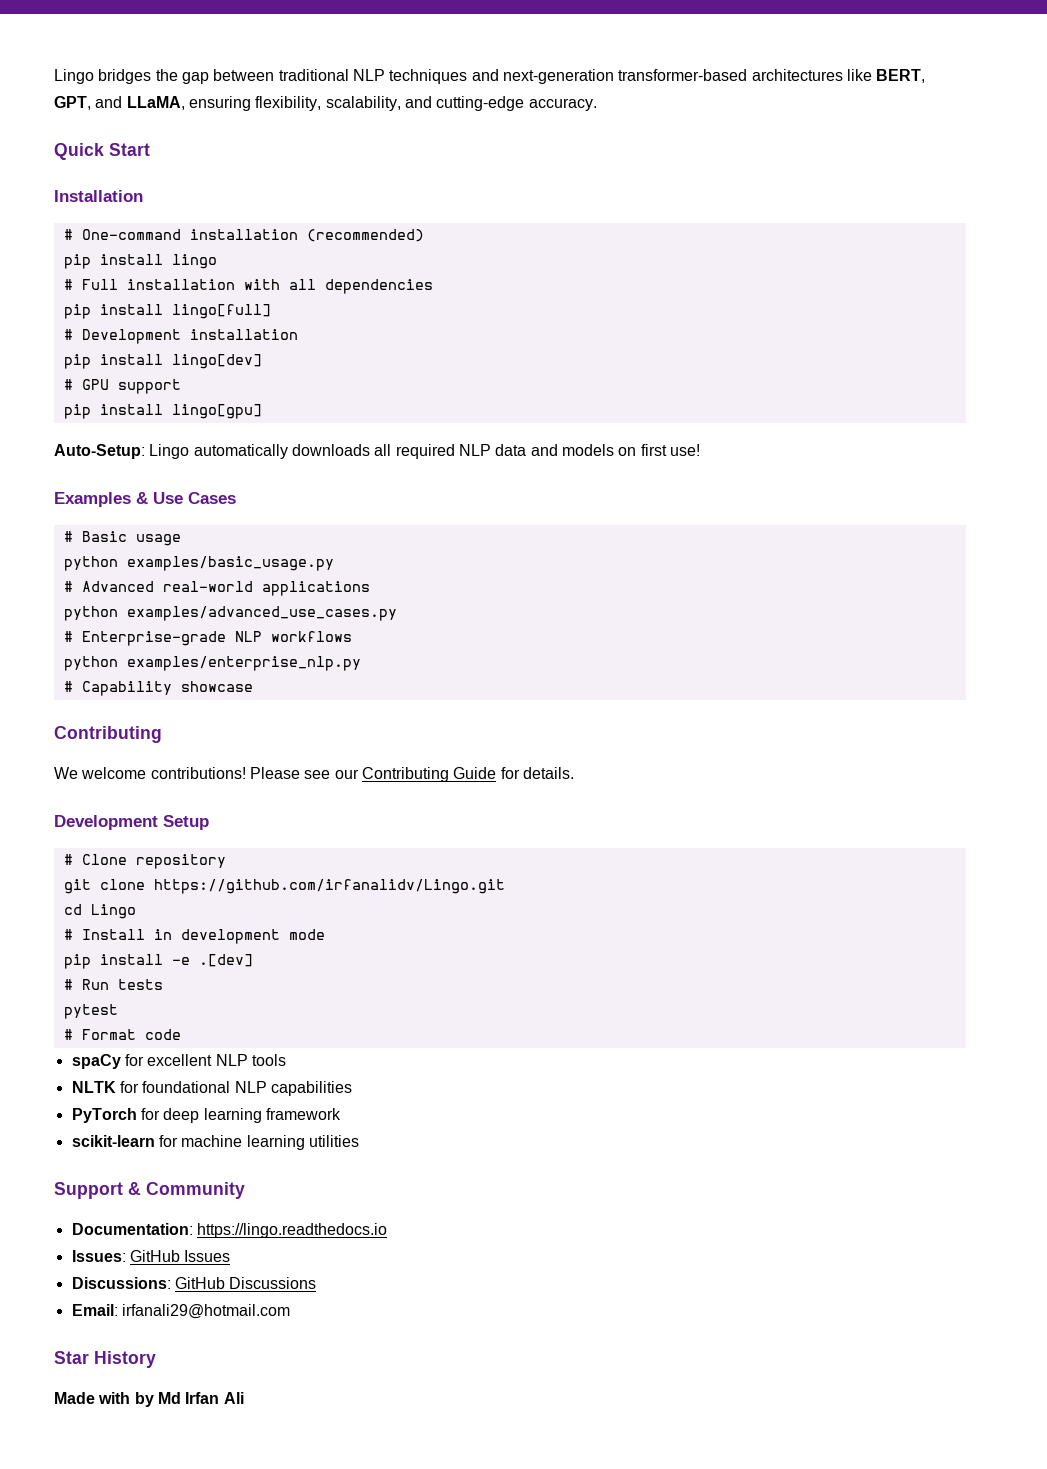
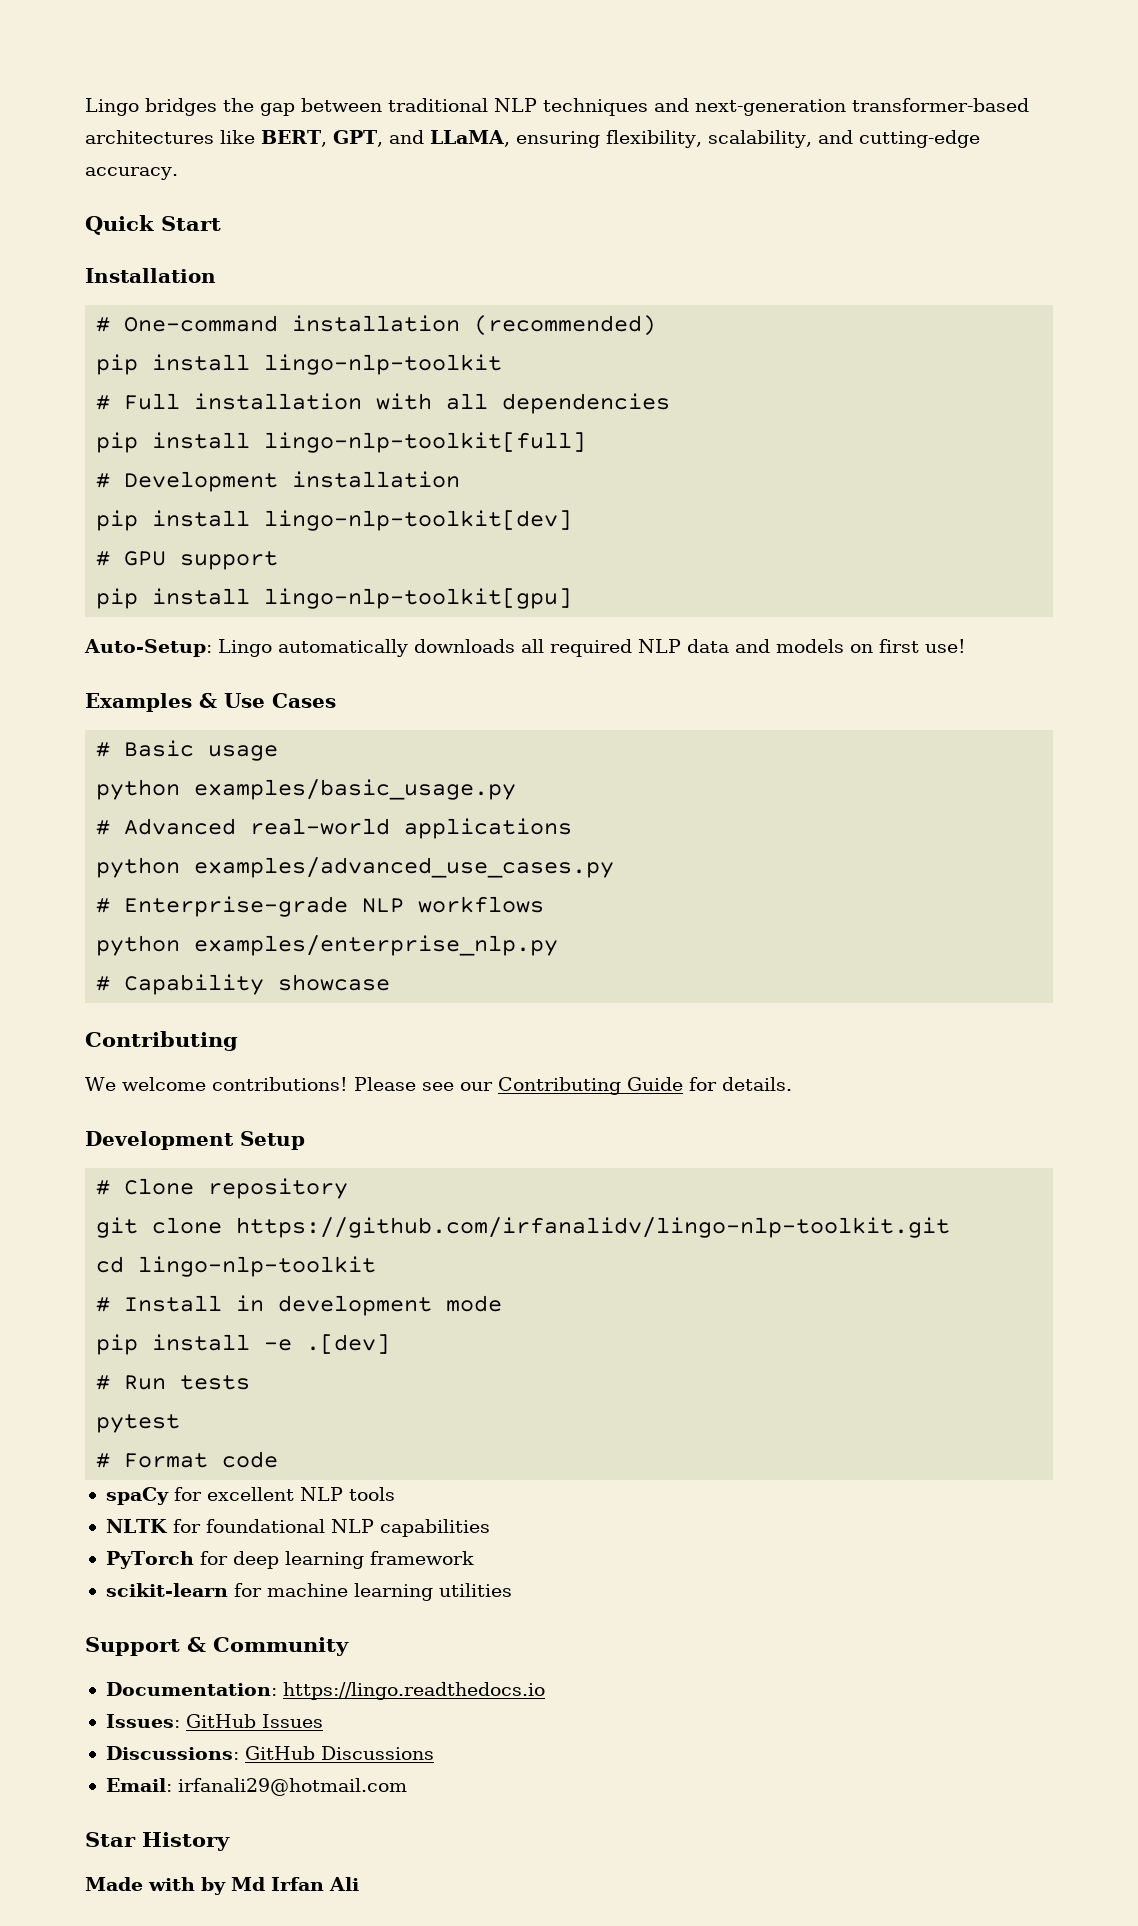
- pip install lingo
+ pip install lingo-nlp-toolkit
- pip install lingo[full]
+ pip install lingo-nlp-toolkit[full]
- pip install lingo[dev]
+ pip install lingo-nlp-toolkit[dev]
- pip install lingo[gpu]
+ pip install lingo-nlp-toolkit[gpu]
- git clone https://github.com/irfanalidv/Lingo.git
+ git clone https://github.com/irfanalidv/lingo-nlp-toolkit.git
- cd Lingo
+ cd lingo-nlp-toolkit

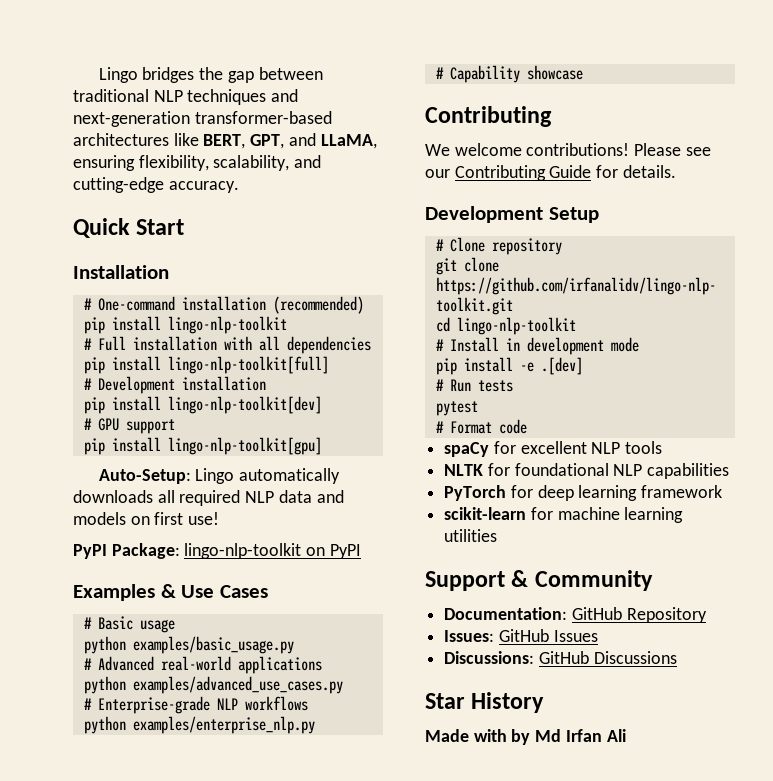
+ PyPI Package: lingo-nlp-toolkit on PyPI
- Documentation: https://lingo.readthedocs.io
+ Documentation: GitHub Repository
- Email: irfanali29@hotmail.com

